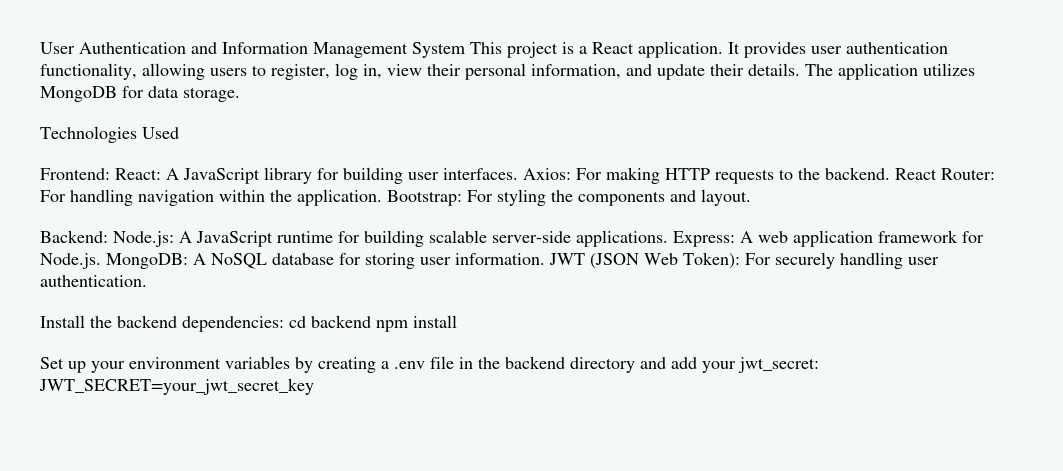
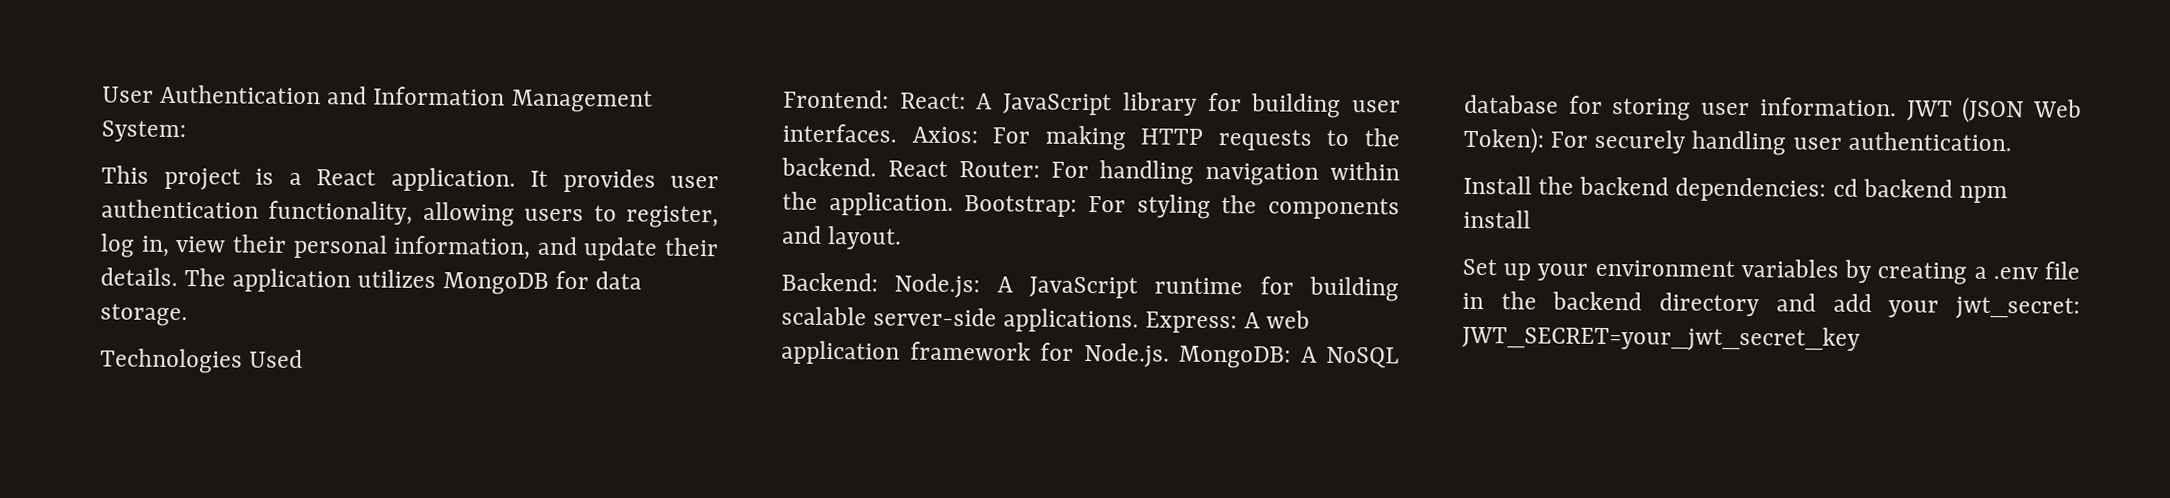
- User Authentication and Information Management System This project is a React application.
+ User Authentication and Information Management System:
+ This project is a React application.

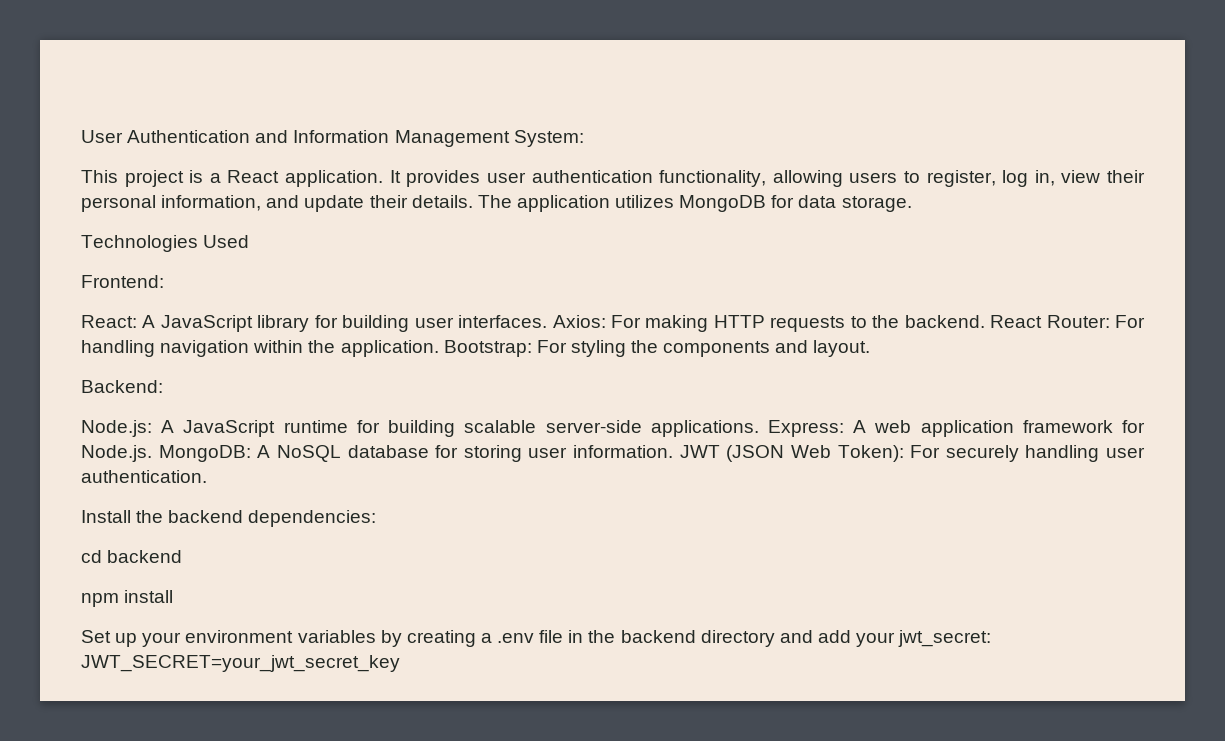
- Frontend: React: A JavaScript library for building user interfaces.
+ Frontend:
+ React: A JavaScript library for building user interfaces.
- Backend: Node.js: A JavaScript runtime for building scalable server-side applications.
+ Backend:
+ Node.js: A JavaScript runtime for building scalable server-side applications.
- Install the backend dependencies: cd backend npm install
+ Install the backend dependencies:
+ cd backend
+ npm install

